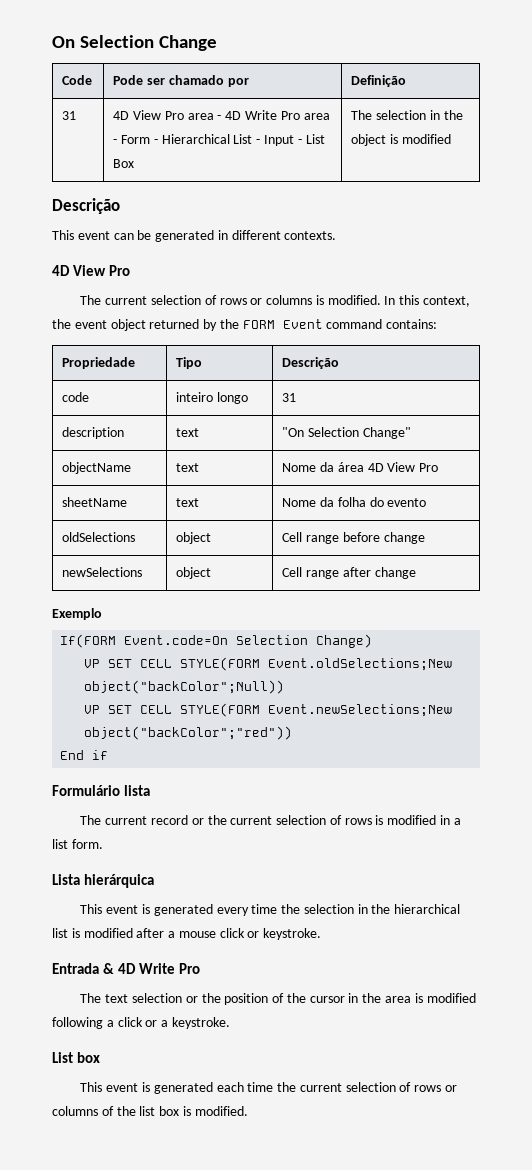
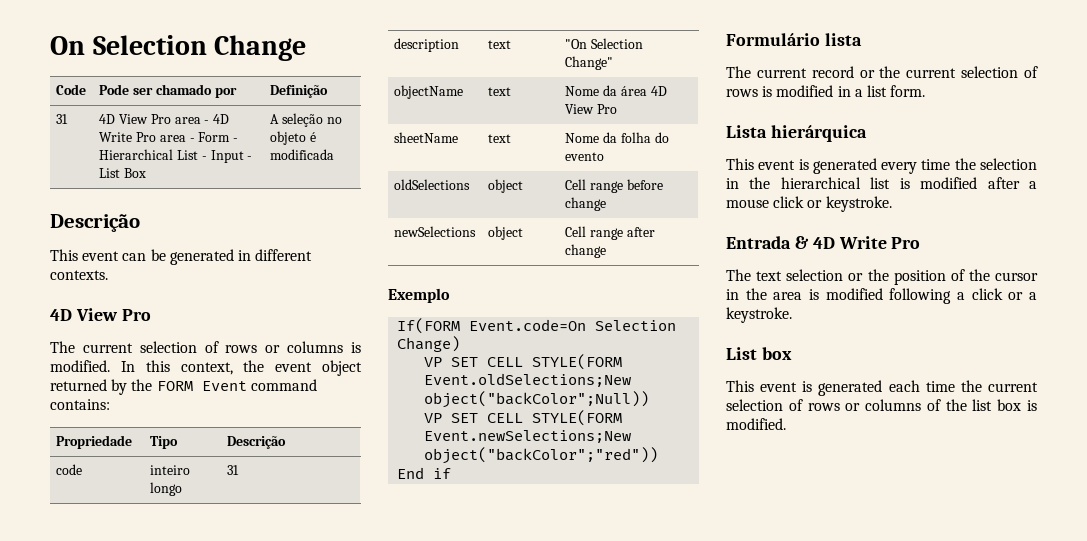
- 31 | 4D View Pro area - 4D Write Pro area - Form - Hierarchical List - Input - List Box | The selection in the object is modified
+ 31 | 4D View Pro area - 4D Write Pro area - Form - Hierarchical List - Input - List Box | A seleção no objeto é modificada

